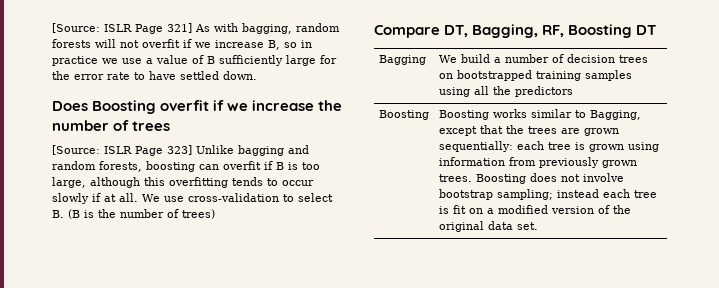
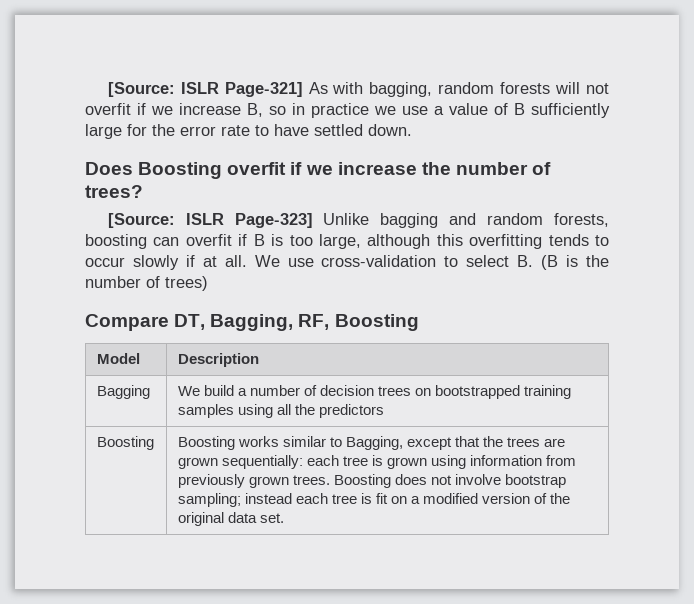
- [Source: ISLR Page 321] As with bagging, random forests will not overfit if we increase B, so in practice we use a value of B sufficiently large for the error rate to have settled down.
+ [Source: ISLR Page-321] As with bagging, random forests will not overfit if we increase B, so in practice we use a value of B sufficiently large for the error rate to have settled down.
- Does Boosting overfit if we increase the number of trees
- [Source: ISLR Page 323] Unlike bagging and random forests, boosting can overfit if B is too large, although this overfitting tends to occur slowly if at all.
+ Does Boosting overfit if we increase the number of trees?
+ [Source: ISLR Page-323] Unlike bagging and random forests, boosting can overfit if B is too large, although this overfitting tends to occur slowly if at all.
- Compare DT, Bagging, RF, Boosting DT
+ Compare DT, Bagging, RF, Boosting
+ Model | Description

